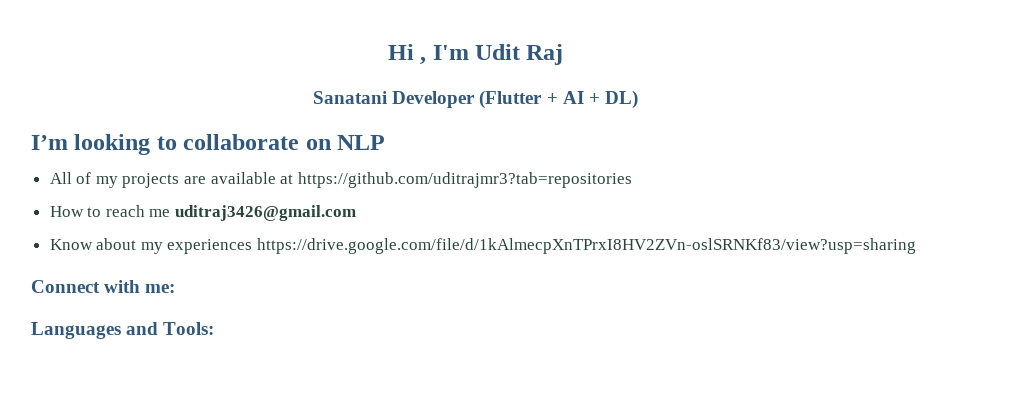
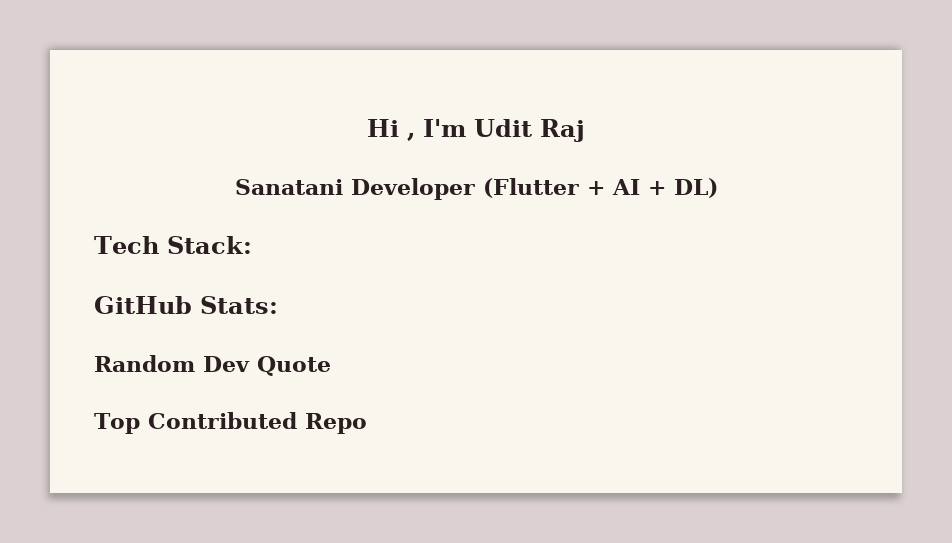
- I’m looking to collaborate on NLP
- All of my projects are available at https://github.com/uditrajmr3?tab=repositories
- How to reach me uditraj3426@gmail.com
- Know about my experiences https://drive.google.com/file/d/1kAlmecpXnTPrxI8HV2ZVn-oslSRNKf83/view?usp=sharing
- Connect with me:
- Languages and Tools:
+ Tech Stack:
+ GitHub Stats:
+ Random Dev Quote
+ Top Contributed Repo

